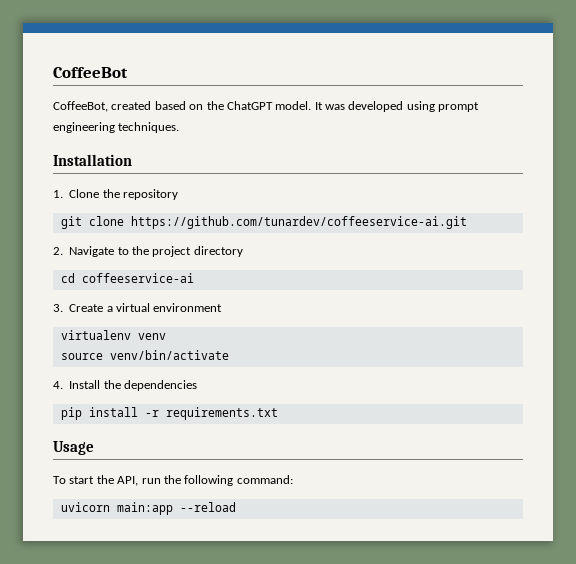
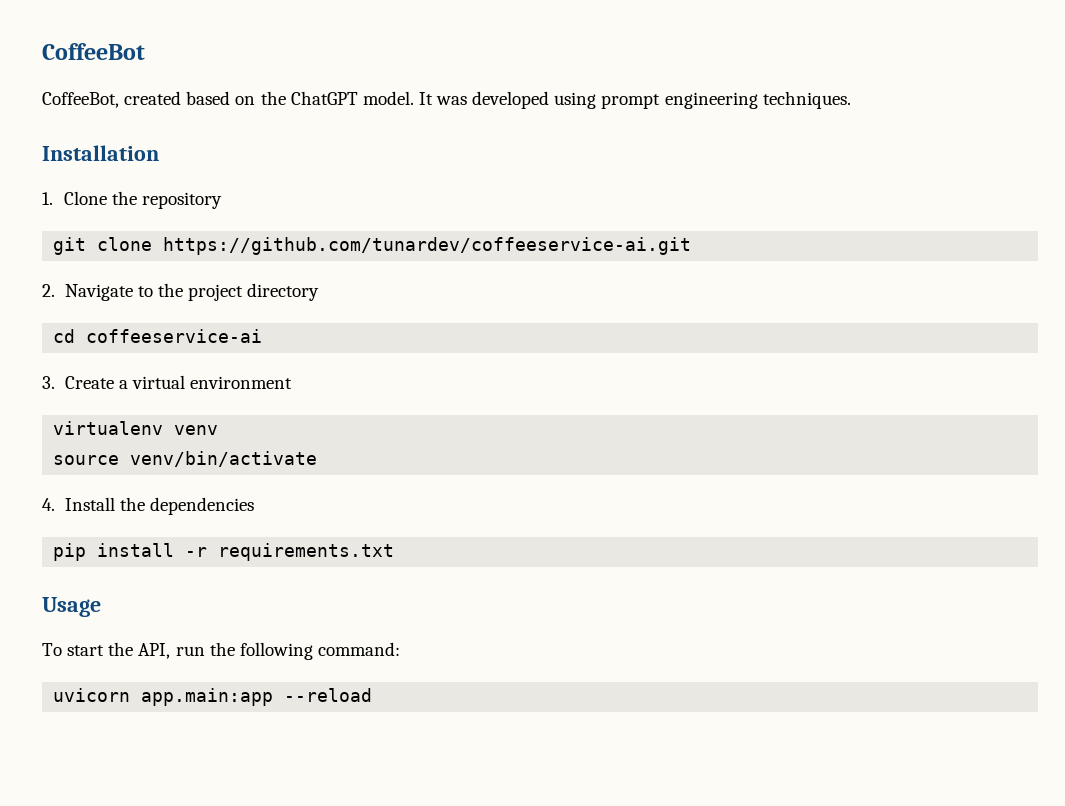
- uvicorn main:app --reload
+ uvicorn app.main:app --reload

